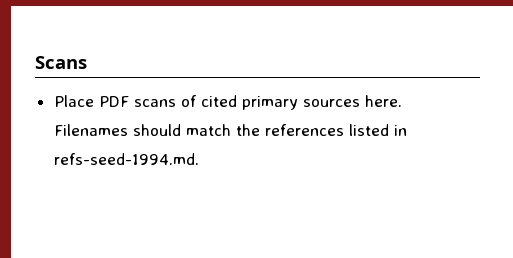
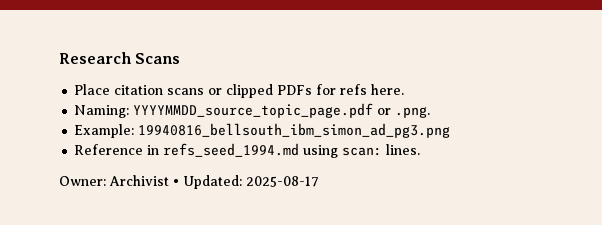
- Scans
+ Research Scans
- Place PDF scans of cited primary sources here. Filenames should match the references listed in refs-seed-1994.md.
+ Place citation scans or clipped PDFs for refs here.
+ Naming: YYYYMMDD_source_topic_page.pdf or .png.
+ Example: 19940816_bellsouth_ibm_simon_ad_pg3.png
+ Reference in refs_seed_1994.md using scan: lines.
+ Owner: Archivist • Updated: 2025-08-17

